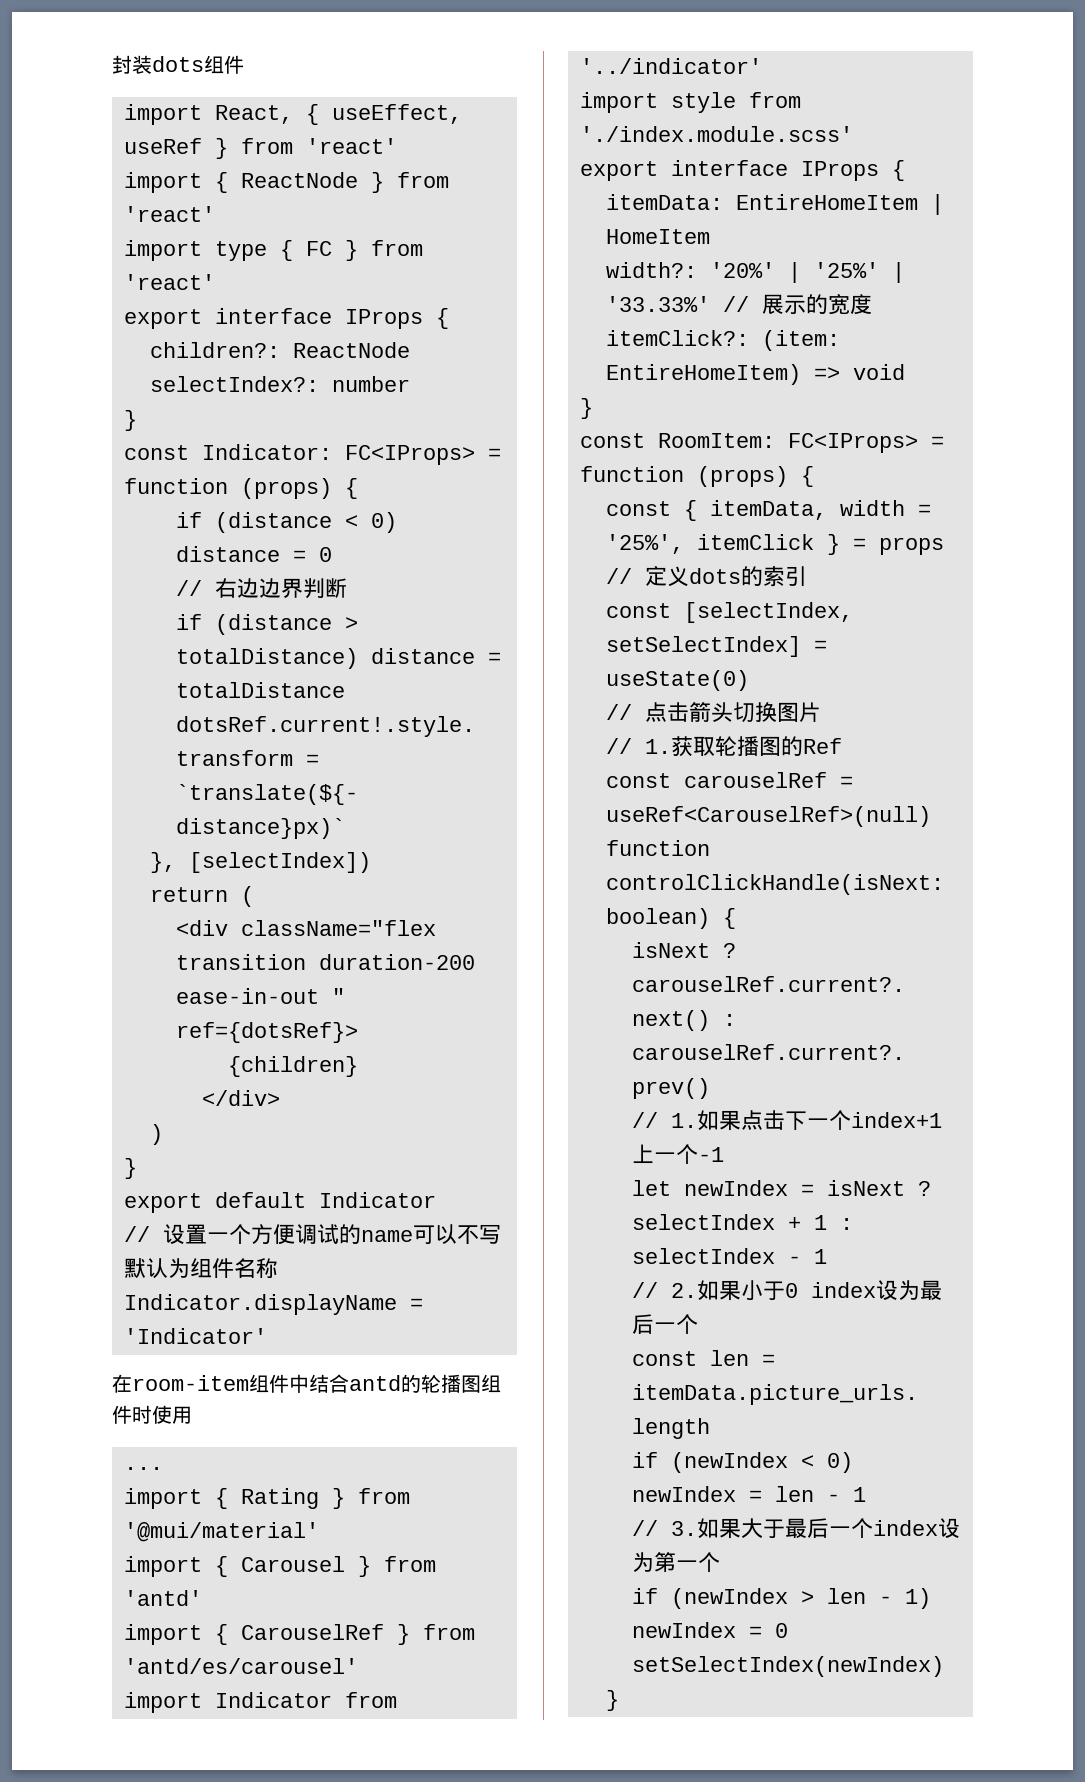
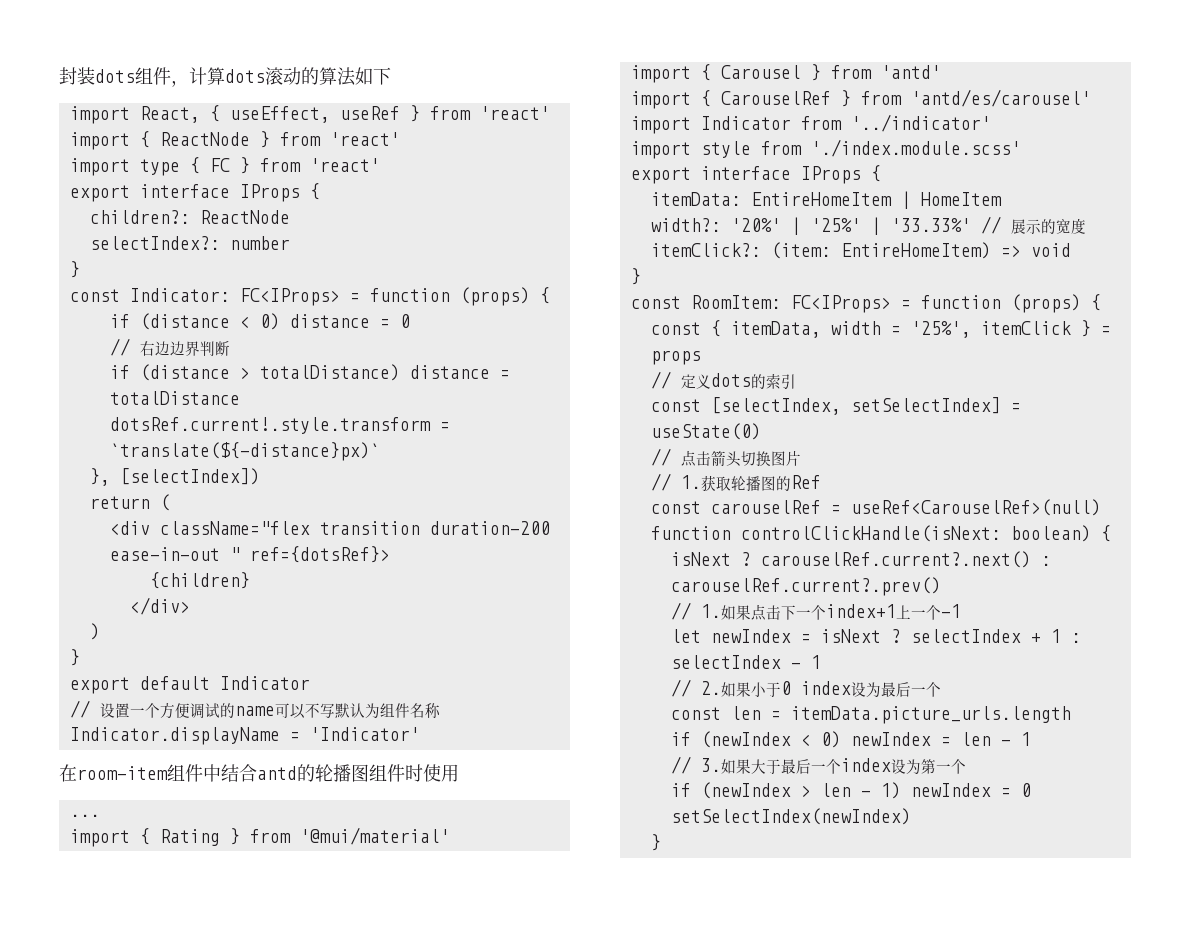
- 封装dots组件
+ 封装dots组件，计算dots滚动的算法如下

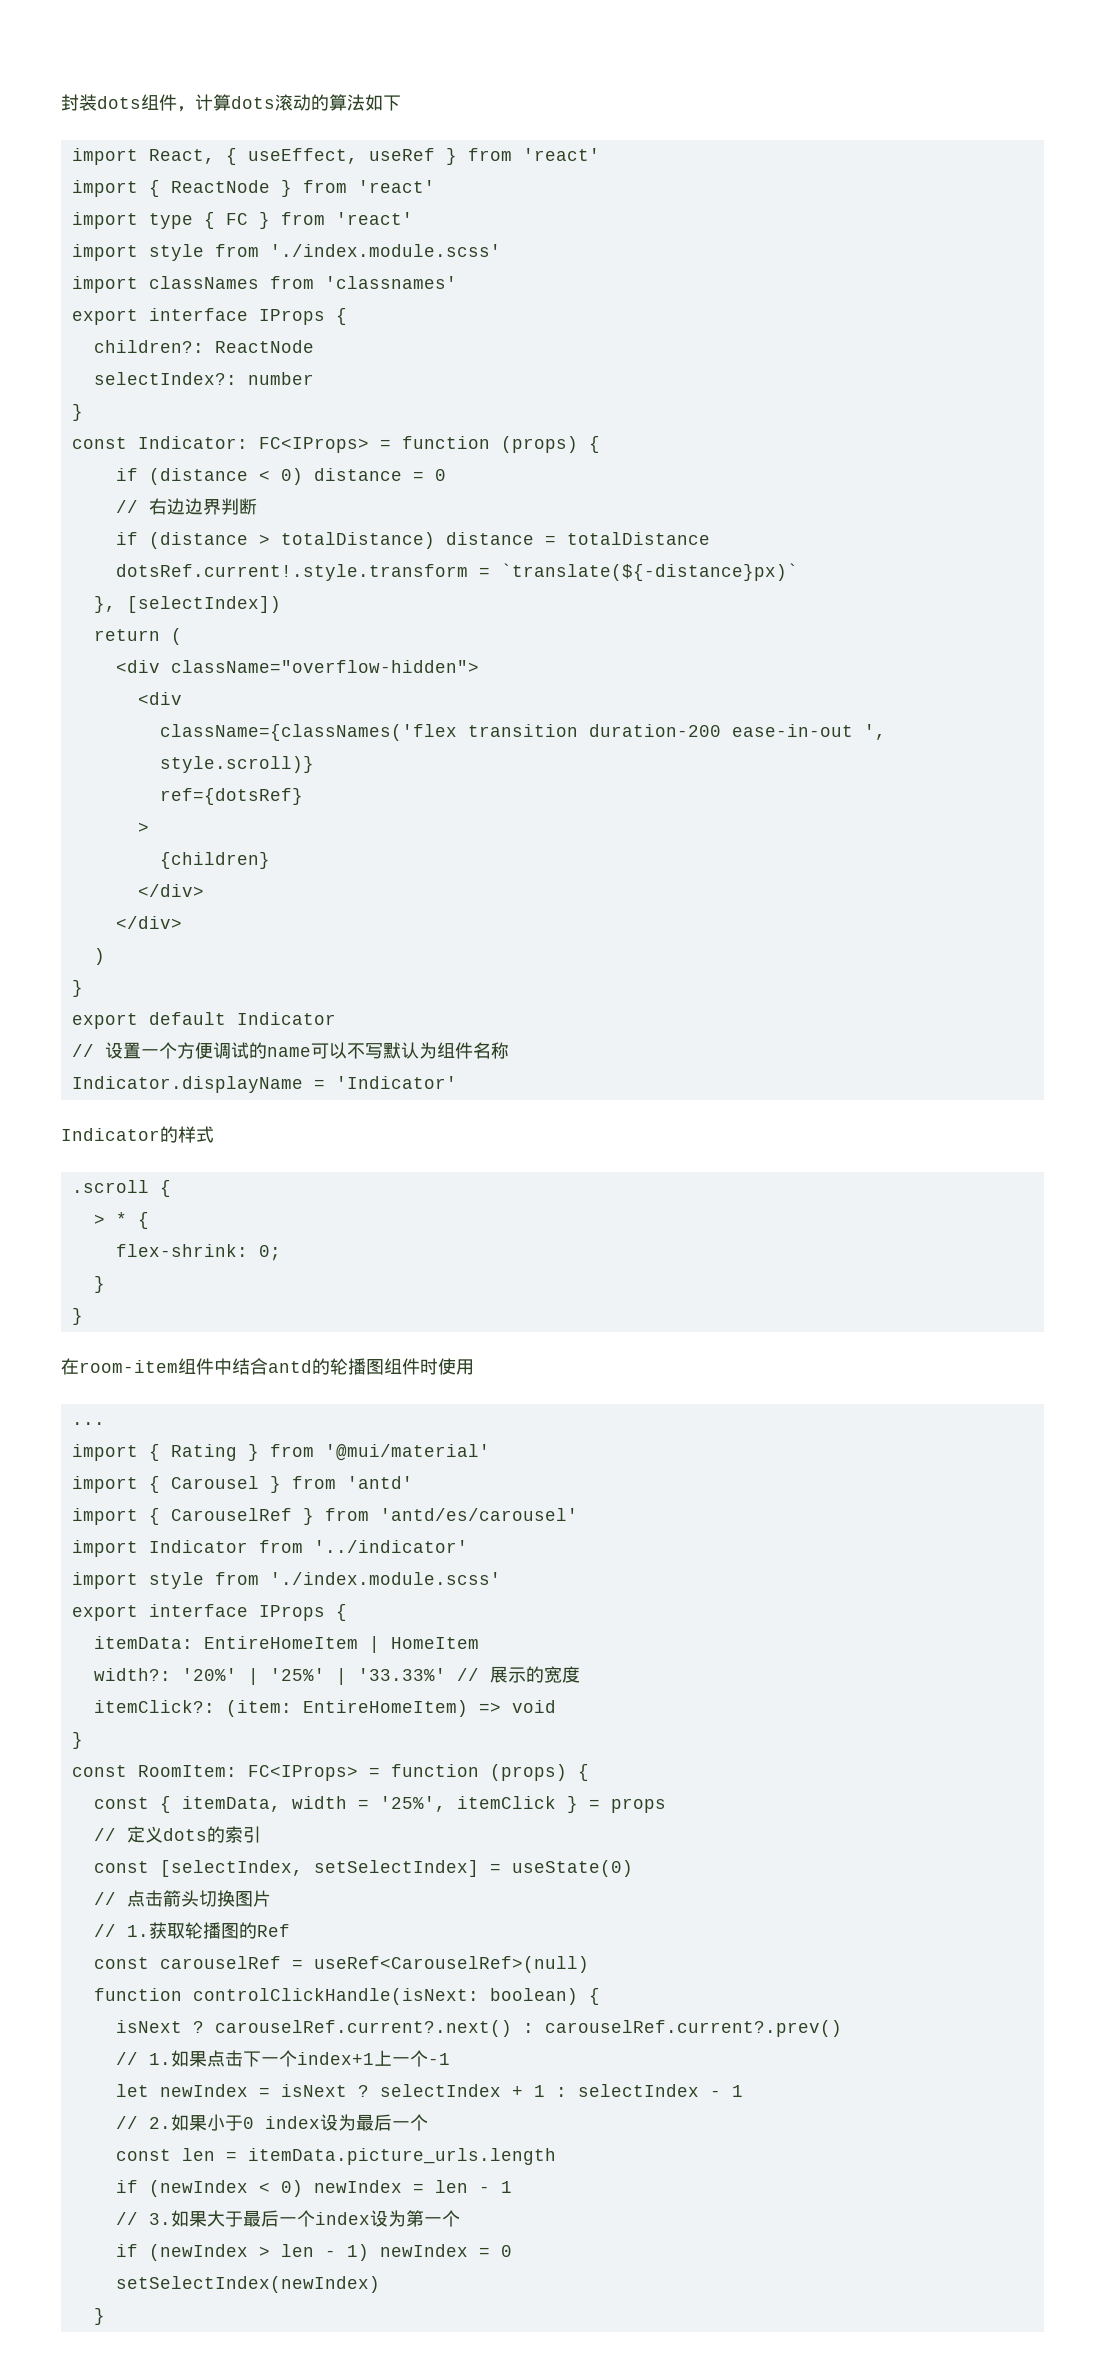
  import type { FC } from 'react'
+ import style from './index.module.scss'
+ import classNames from 'classnames'
- <div className="flex transition duration-200 ease-in-out " ref={dotsRef}>
+ <div className="overflow-hidden">
+ <div
+ className={classNames('flex transition duration-200 ease-in-out ', style.scroll)}
+ ref={dotsRef}
+ >
  {children}
+ </div>
+ Indicator的样式
+ .scroll {
+ > * {
+ flex-shrink: 0;
+ }
+ }

